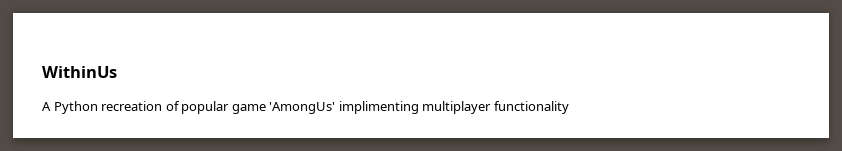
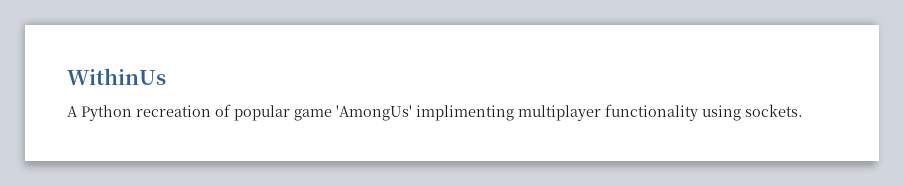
- A Python recreation of popular game 'AmongUs' implimenting multiplayer functionality
+ A Python recreation of popular game 'AmongUs' implimenting multiplayer functionality using sockets.

